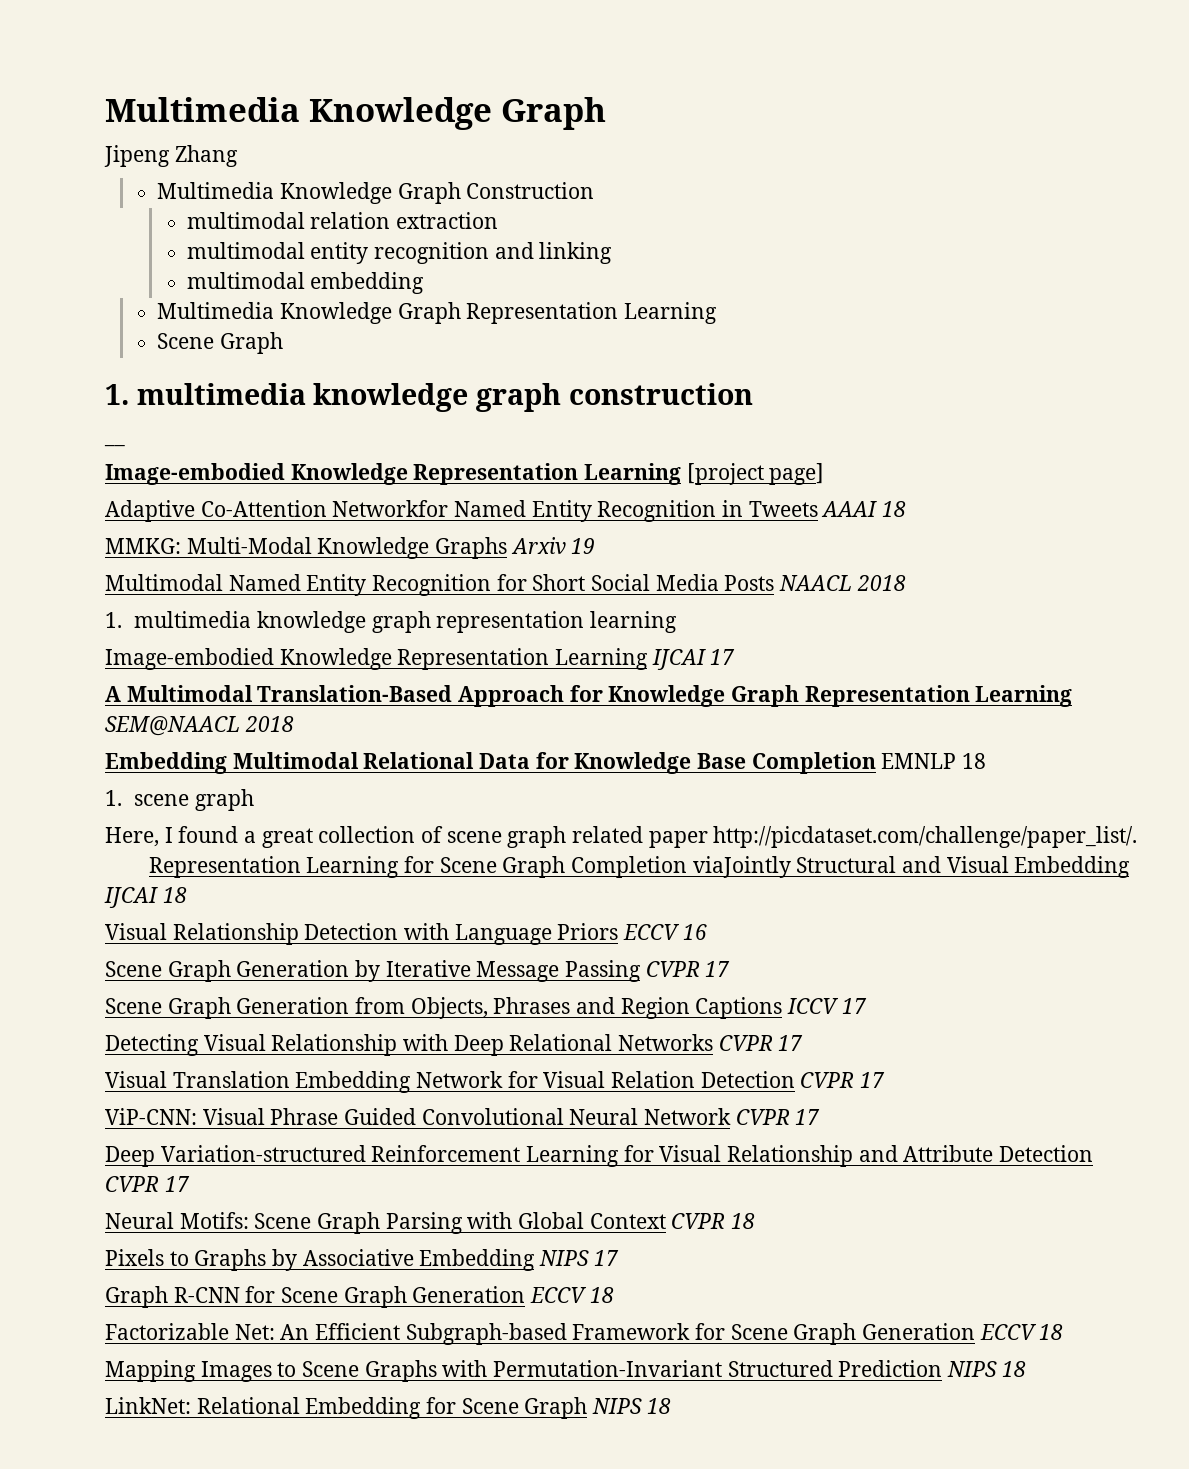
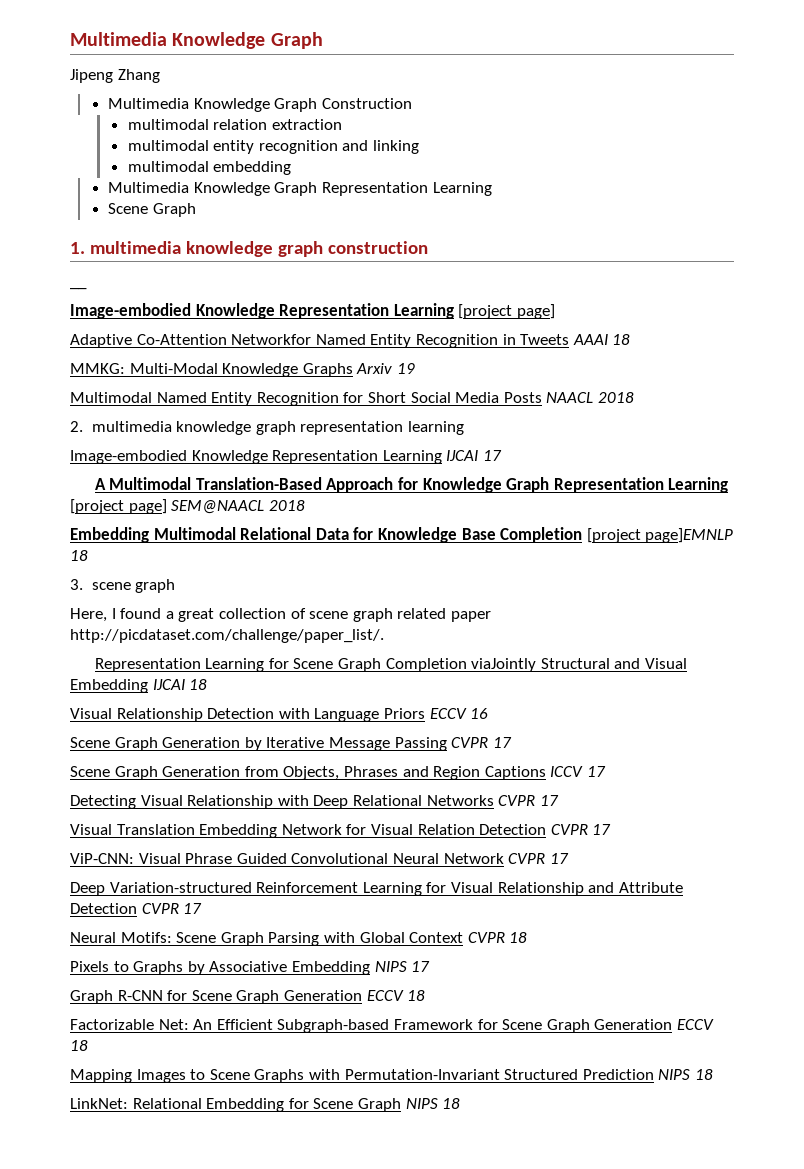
- 1. multimedia knowledge graph representation learning
+ 2. multimedia knowledge graph representation learning
- A Multimodal Translation-Based Approach for Knowledge Graph Representation Learning SEM@NAACL 2018
+ A Multimodal Translation-Based Approach for Knowledge Graph Representation Learning [project page] SEM@NAACL 2018
- Embedding Multimodal Relational Data for Knowledge Base Completion EMNLP 18
- 1. scene graph
+ Embedding Multimodal Relational Data for Knowledge Base Completion [project page]EMNLP 18
+ 3. scene graph

